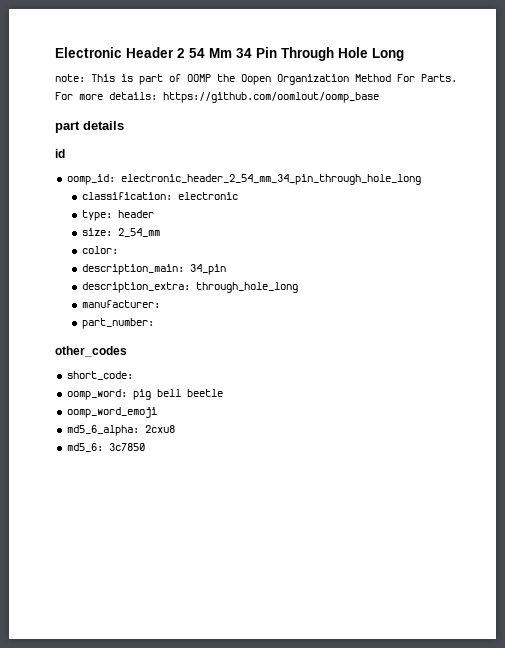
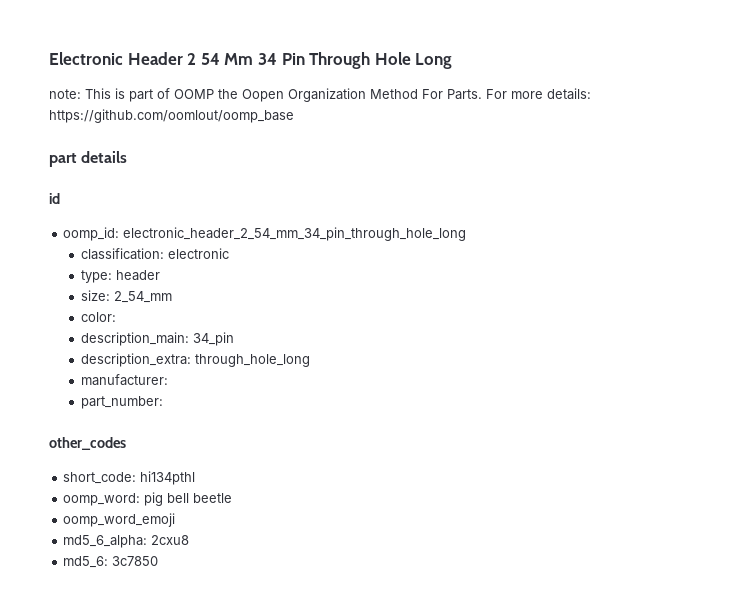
- short_code:
+ short_code: hi134pthl

